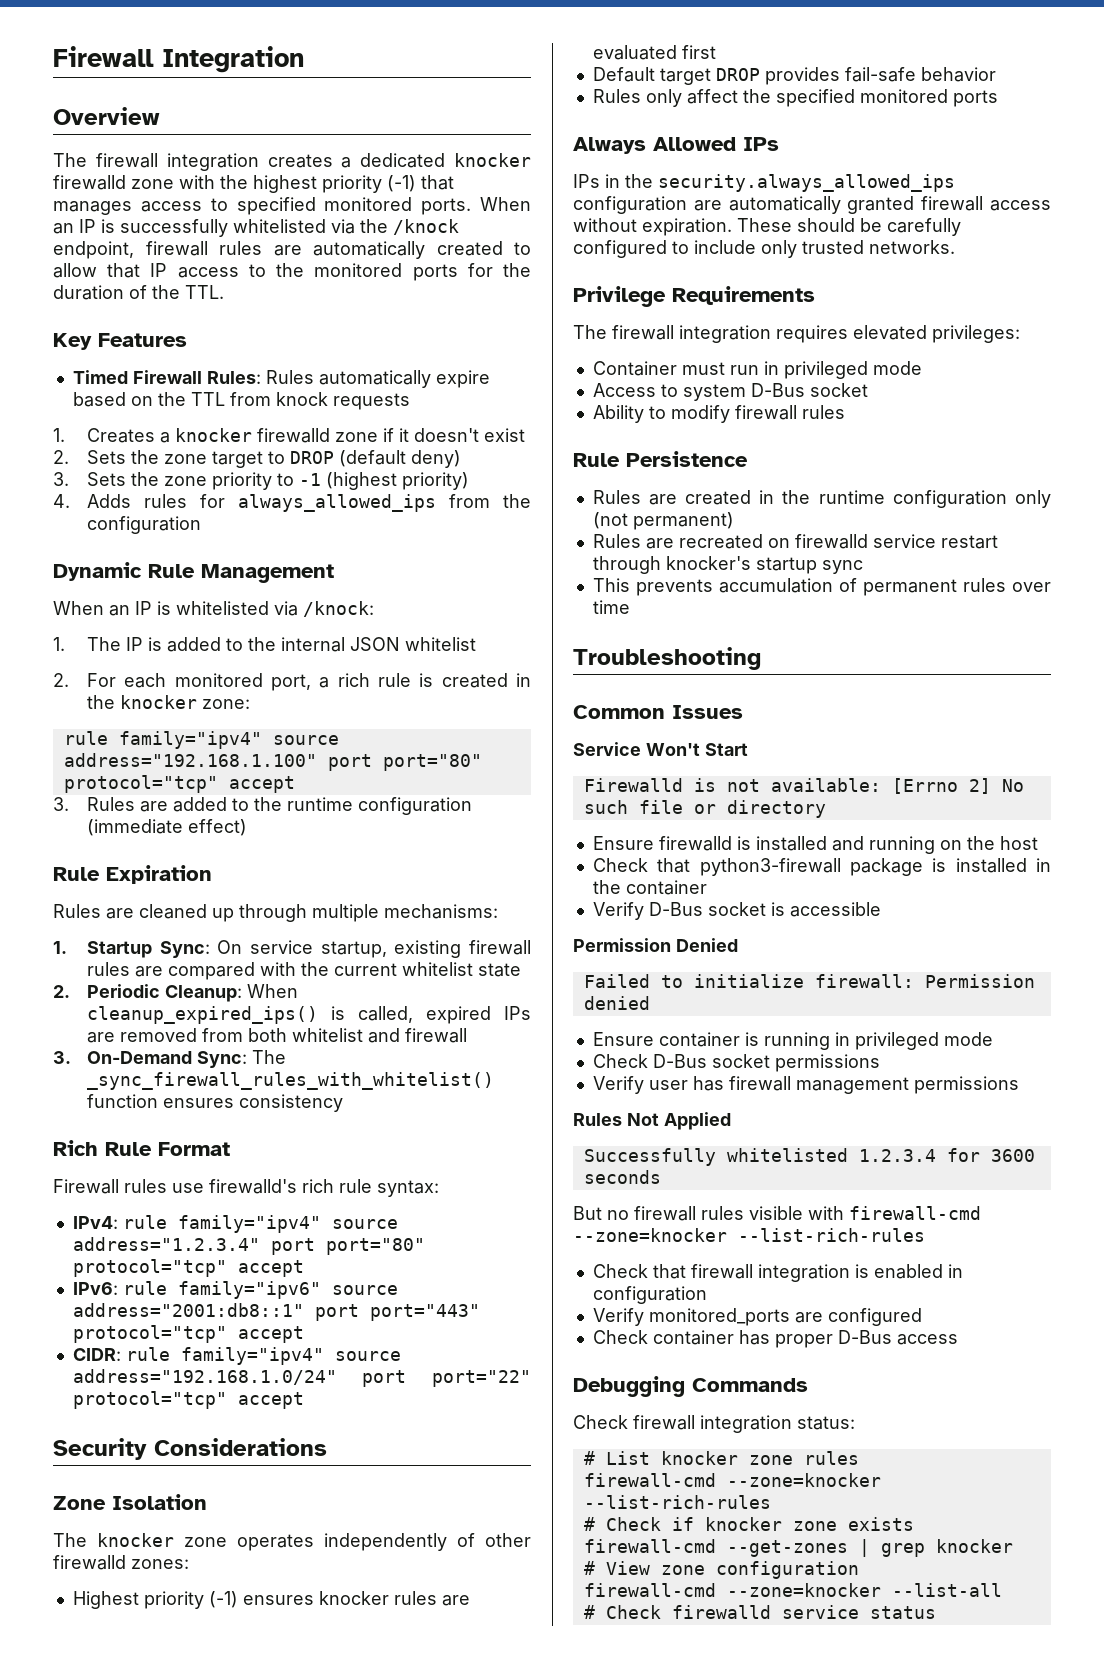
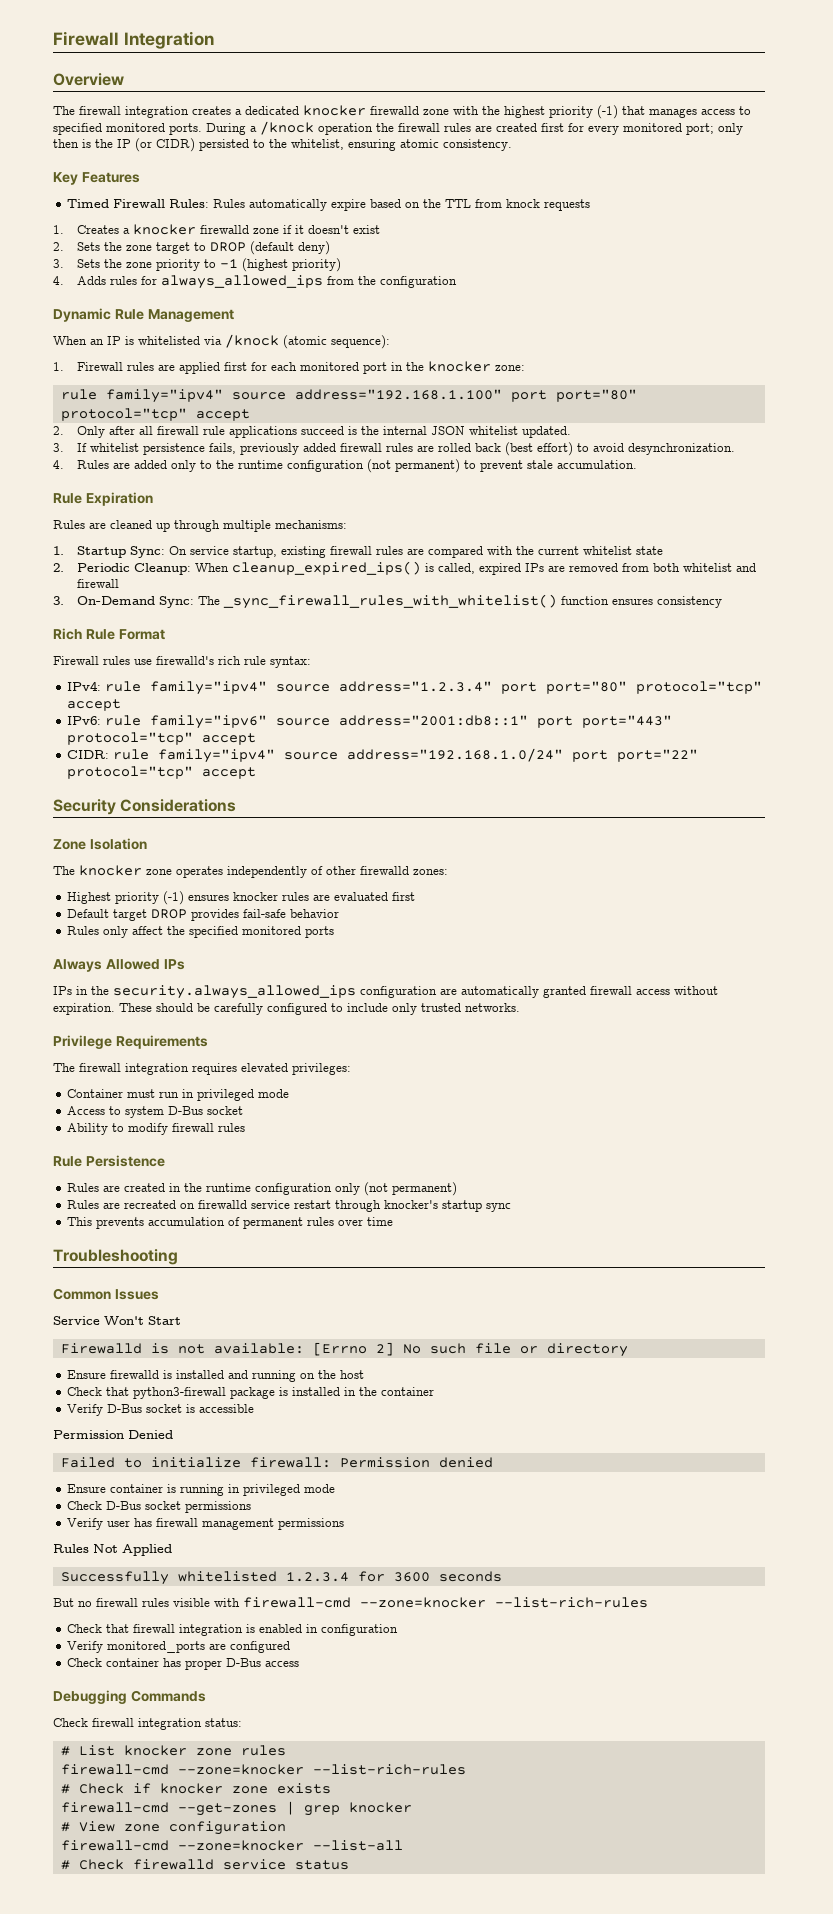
- When an IP is successfully whitelisted via the /knock endpoint, firewall rules are automatically created to allow that IP access to the monitored ports for the duration of the TTL.
+ During a /knock operation the firewall rules are created first for every monitored port; only then is the IP (or CIDR) persisted to the whitelist, ensuring atomic consistency.
- When an IP is whitelisted via /knock:
- 1. The IP is added to the internal JSON whitelist
- 2. For each monitored port, a rich rule is created in the knocker zone:
+ When an IP is whitelisted via /knock (atomic sequence):
+ 1. Firewall rules are applied first for each monitored port in the knocker zone:
- 3. Rules are added to the runtime configuration (immediate effect)
+ 2. Only after all firewall rule applications succeed is the internal JSON whitelist updated.
+ 3. If whitelist persistence fails, previously added firewall rules are rolled back (best effort) to avoid desynchronization.
+ 4. Rules are added only to the runtime configuration (not permanent) to prevent stale accumulation.

